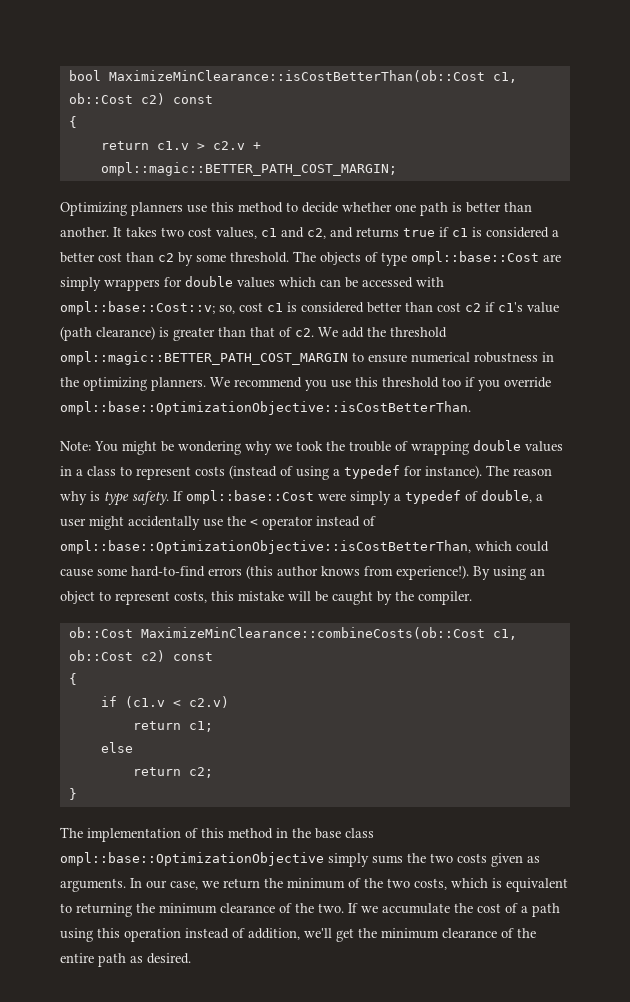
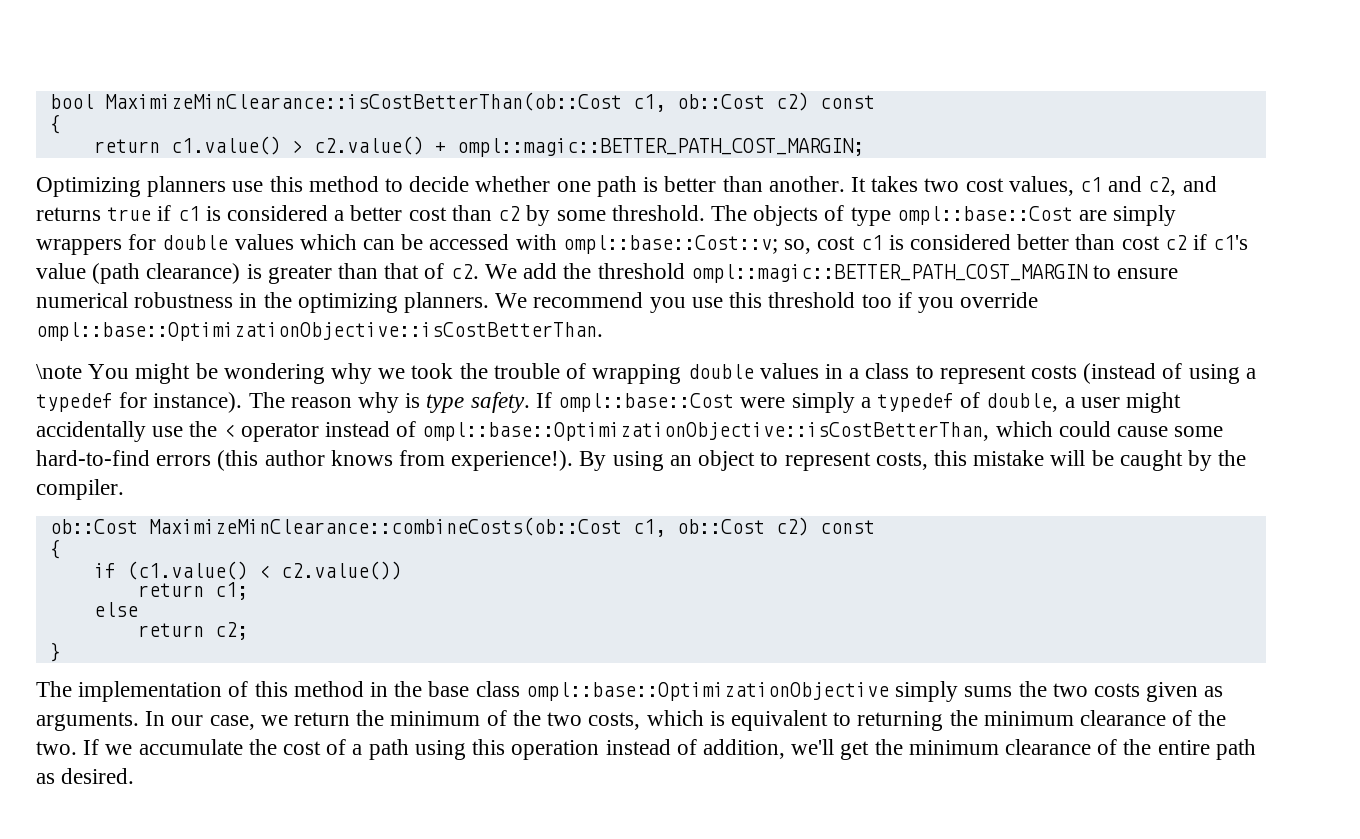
- return c1.v > c2.v + ompl::magic::BETTER_PATH_COST_MARGIN;
+ return c1.value() > c2.value() + ompl::magic::BETTER_PATH_COST_MARGIN;
- Note: You might be wondering why we took the trouble of wrapping double values in a class to represent costs (instead of using a typedef for instance).
+ \note You might be wondering why we took the trouble of wrapping double values in a class to represent costs (instead of using a typedef for instance).
- if (c1.v < c2.v)
+ if (c1.value() < c2.value())

